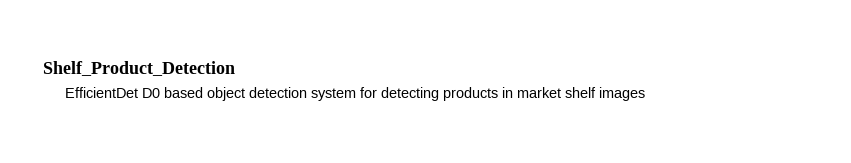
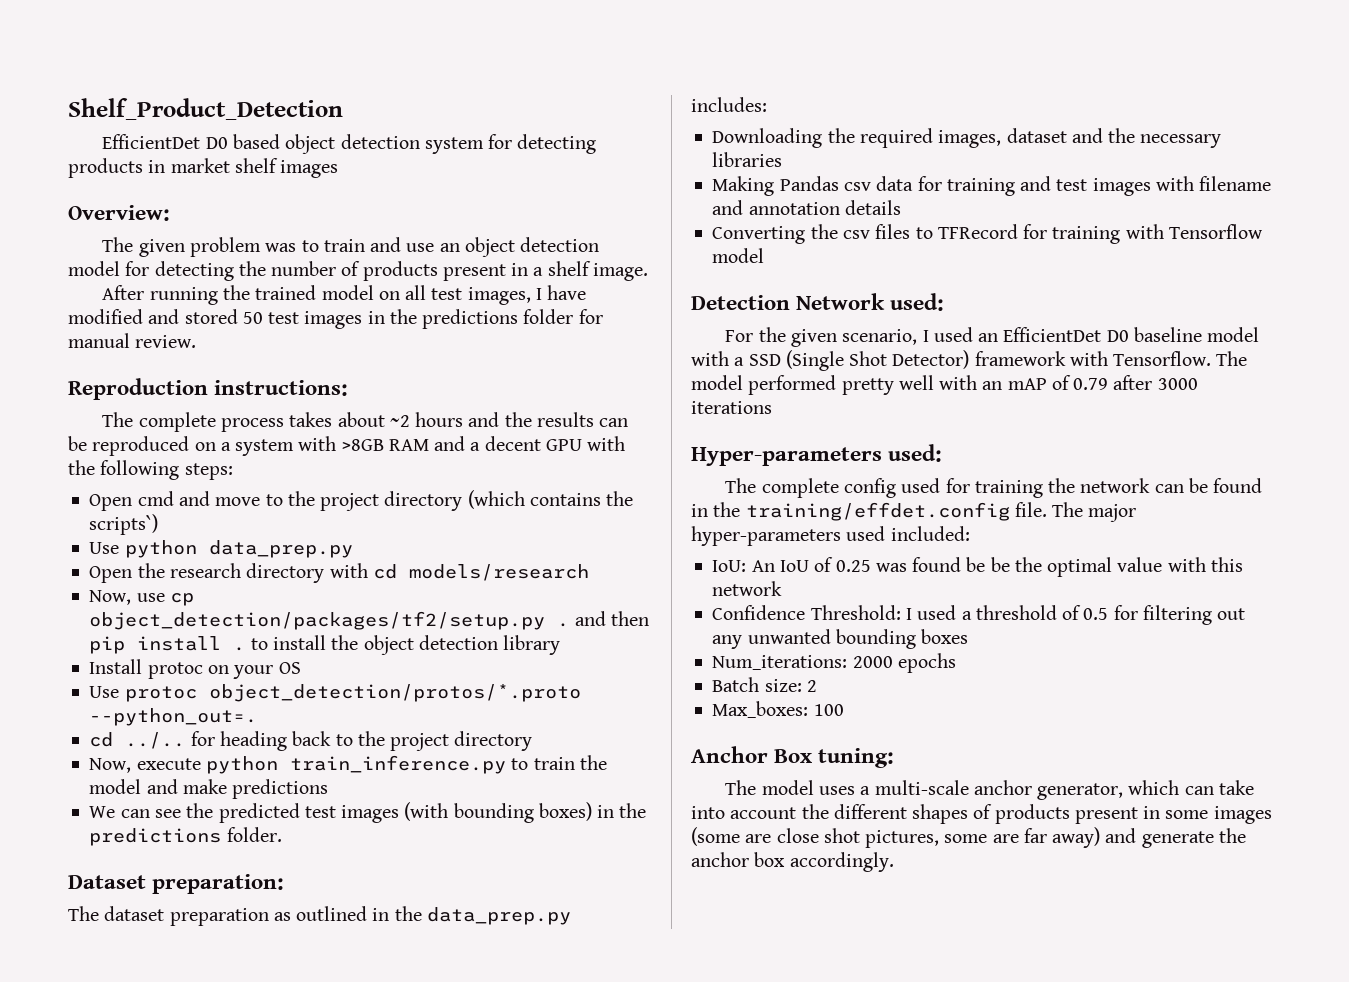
+ Overview:
+ The given problem was to train and use an object detection model for detecting the number of products present in a shelf image.
+ After running the trained model on all test images, I have modified and stored 50 test images in the predictions folder for manual review.
+ Reproduction instructions:
+ The complete process takes about ~2 hours and the results can be reproduced on a system with >8GB RAM and a decent GPU with the following steps:
+ Open cmd and move to the project directory (which contains the scripts`)
+ Use python data_prep.py
+ Open the research directory with cd models/research
+ Now, use cp object_detection/packages/tf2/setup.py . and then pip install . to install the object detection library
+ Install protoc on your OS
+ Use protoc object_detection/protos/*.proto --python_out=.
+ cd ../.. for heading back to the project directory
+ Now, execute python train_inference.py to train the model and make predictions
+ We can see the predicted test images (with bounding boxes) in the predictions folder.
+ Dataset preparation:
+ The dataset preparation as outlined in the data_prep.py includes:
+ Downloading the required images, dataset and the necessary libraries
+ Making Pandas csv data for training and test images with filename and annotation details
+ Converting the csv files to TFRecord for training with Tensorflow model
+ Detection Network used:
+ For the given scenario, I used an EfficientDet D0 baseline model with a SSD (Single Shot Detector) framework with Tensorflow. The model performed pretty well with an mAP of 0.79 after 3000 iterations
+ Hyper-parameters used:
+ The complete config used for training the network can be found in the training/effdet.config file. The major hyper-parameters used included:
+ IoU: An IoU of 0.25 was found be be the optimal value with this network
+ Confidence Threshold: I used a threshold of 0.5 for filtering out any unwanted bounding boxes
+ Num_iterations: 2000 epochs
+ Batch size: 2
+ Max_boxes: 100
+ Anchor Box tuning:
+ The model uses a multi-scale anchor generator, which can take into account the different shapes of products present in some images (some are close shot pictures, some are far away) and generate the anchor box accordingly.

